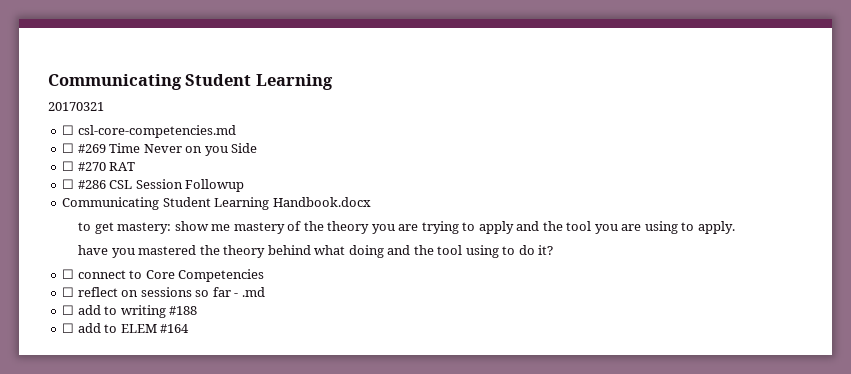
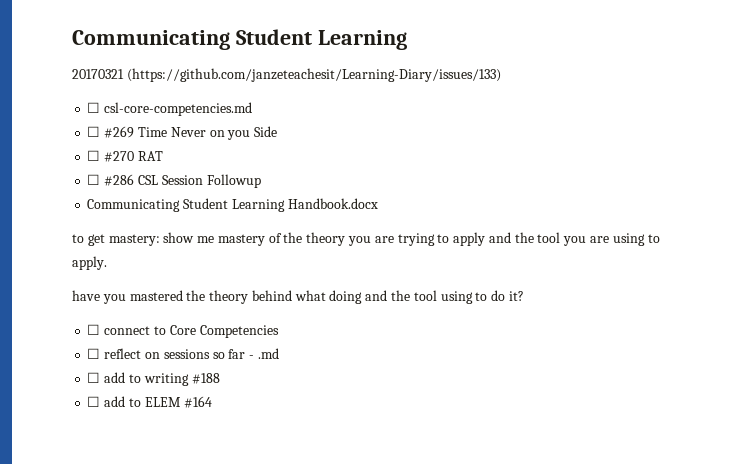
- 20170321
+ 20170321 (https://github.com/janzeteachesit/Learning-Diary/issues/133)

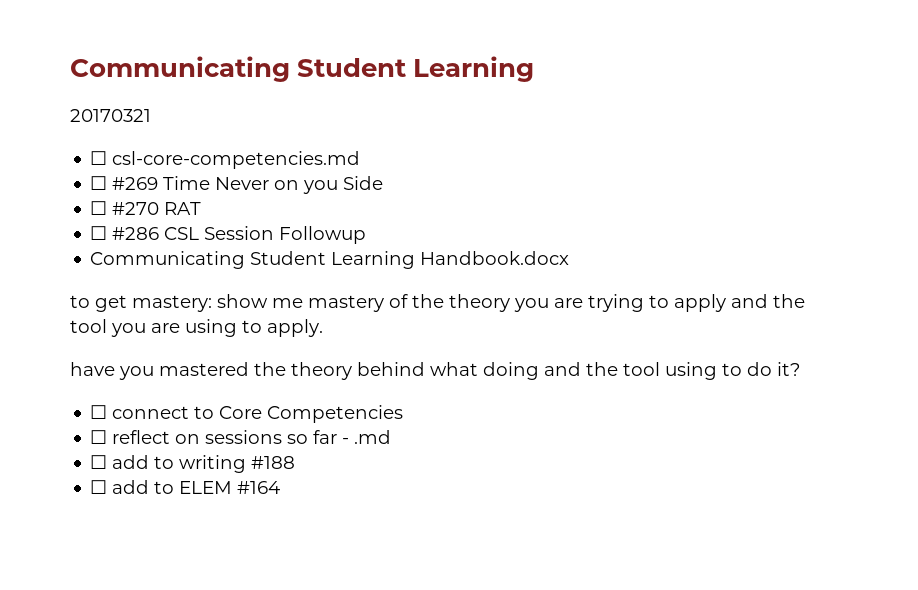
- 20170321 (https://github.com/janzeteachesit/Learning-Diary/issues/133)
+ 20170321

